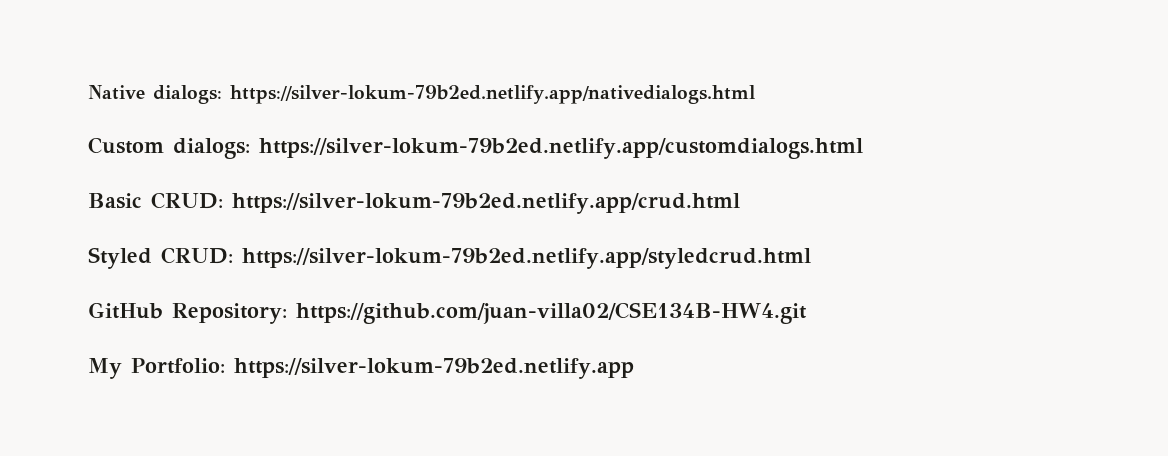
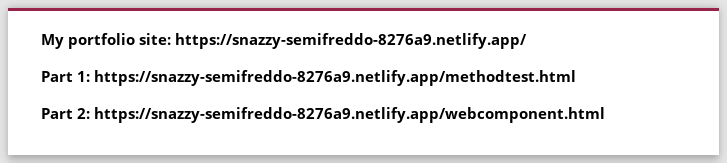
- Native dialogs: https://silver-lokum-79b2ed.netlify.app/nativedialogs.html
- Custom dialogs: https://silver-lokum-79b2ed.netlify.app/customdialogs.html
- Basic CRUD: https://silver-lokum-79b2ed.netlify.app/crud.html
- Styled CRUD: https://silver-lokum-79b2ed.netlify.app/styledcrud.html
- GitHub Repository: https://github.com/juan-villa02/CSE134B-HW4.git
- My Portfolio: https://silver-lokum-79b2ed.netlify.app
+ My portfolio site: https://snazzy-semifreddo-8276a9.netlify.app/
+ Part 1: https://snazzy-semifreddo-8276a9.netlify.app/methodtest.html
+ Part 2: https://snazzy-semifreddo-8276a9.netlify.app/webcomponent.html

